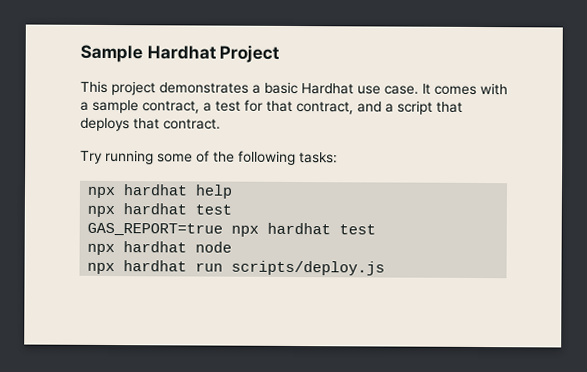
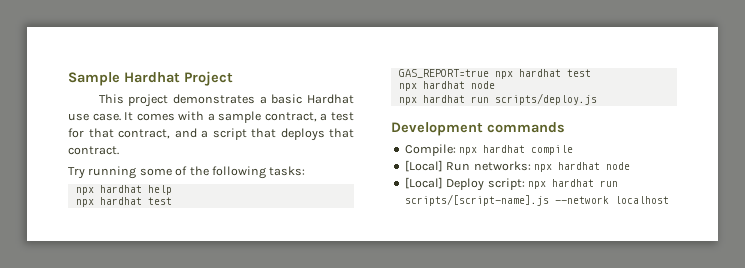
+ Development commands
+ Compile: npx hardhat compile
+ [Local] Run networks: npx hardhat node
+ [Local] Deploy script: npx hardhat run scripts/[script-name].js --network localhost

